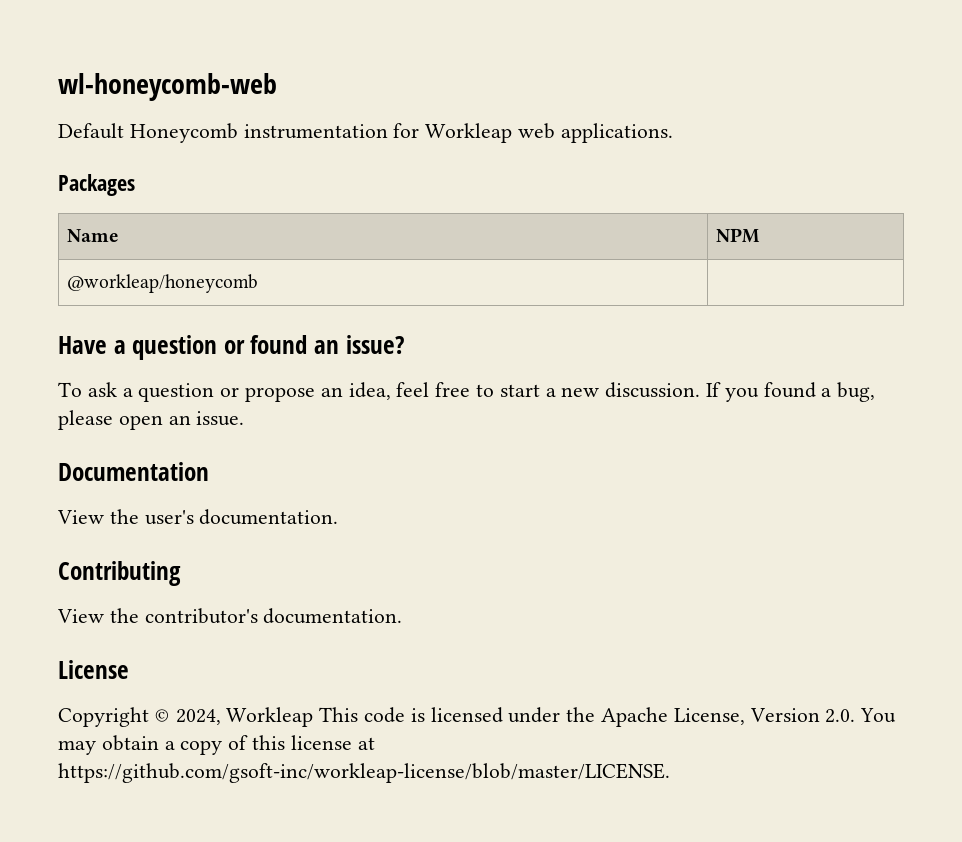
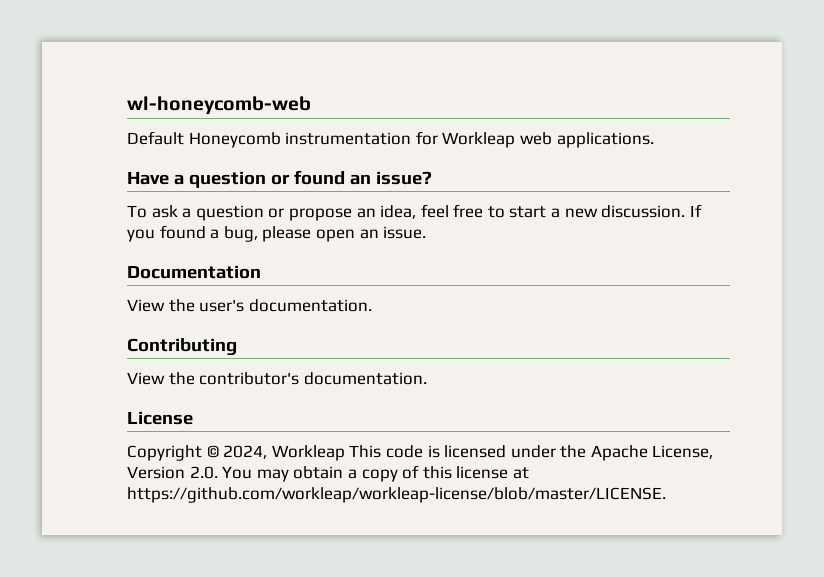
- Packages
- Name | NPM
- @workleap/honeycomb |
- Copyright © 2024, Workleap This code is licensed under the Apache License, Version 2.0. You may obtain a copy of this license at https://github.com/gsoft-inc/workleap-license/blob/master/LICENSE.
+ Copyright © 2024, Workleap This code is licensed under the Apache License, Version 2.0. You may obtain a copy of this license at https://github.com/workleap/workleap-license/blob/master/LICENSE.

